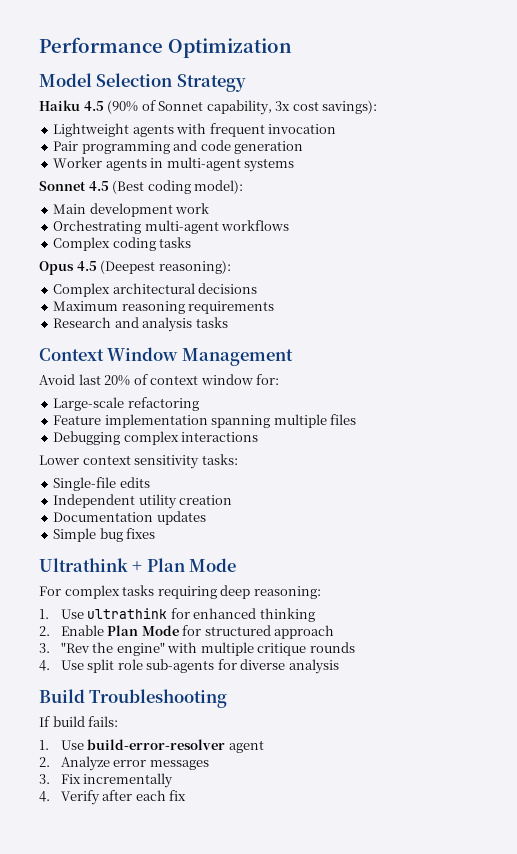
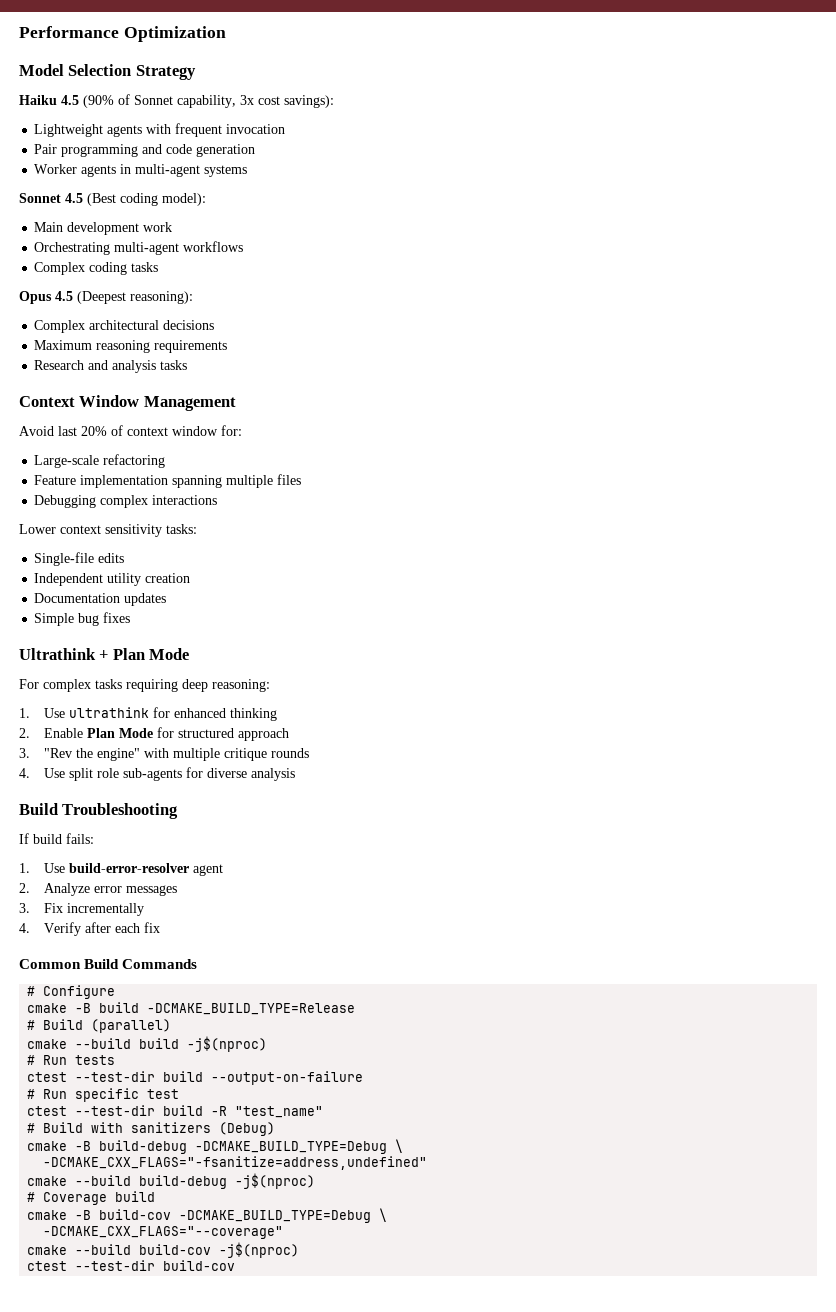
+ Common Build Commands
+ # Configure
+ cmake -B build -DCMAKE_BUILD_TYPE=Release
+ # Build (parallel)
+ cmake --build build -j$(nproc)
+ # Run tests
+ ctest --test-dir build --output-on-failure
+ # Run specific test
+ ctest --test-dir build -R "test_name"
+ # Build with sanitizers (Debug)
+ cmake -B build-debug -DCMAKE_BUILD_TYPE=Debug \
+ -DCMAKE_CXX_FLAGS="-fsanitize=address,undefined"
+ cmake --build build-debug -j$(nproc)
+ # Coverage build
+ cmake -B build-cov -DCMAKE_BUILD_TYPE=Debug \
+ -DCMAKE_CXX_FLAGS="--coverage"
+ cmake --build build-cov -j$(nproc)
+ ctest --test-dir build-cov

